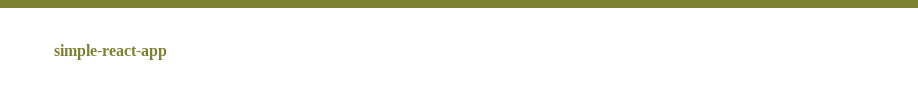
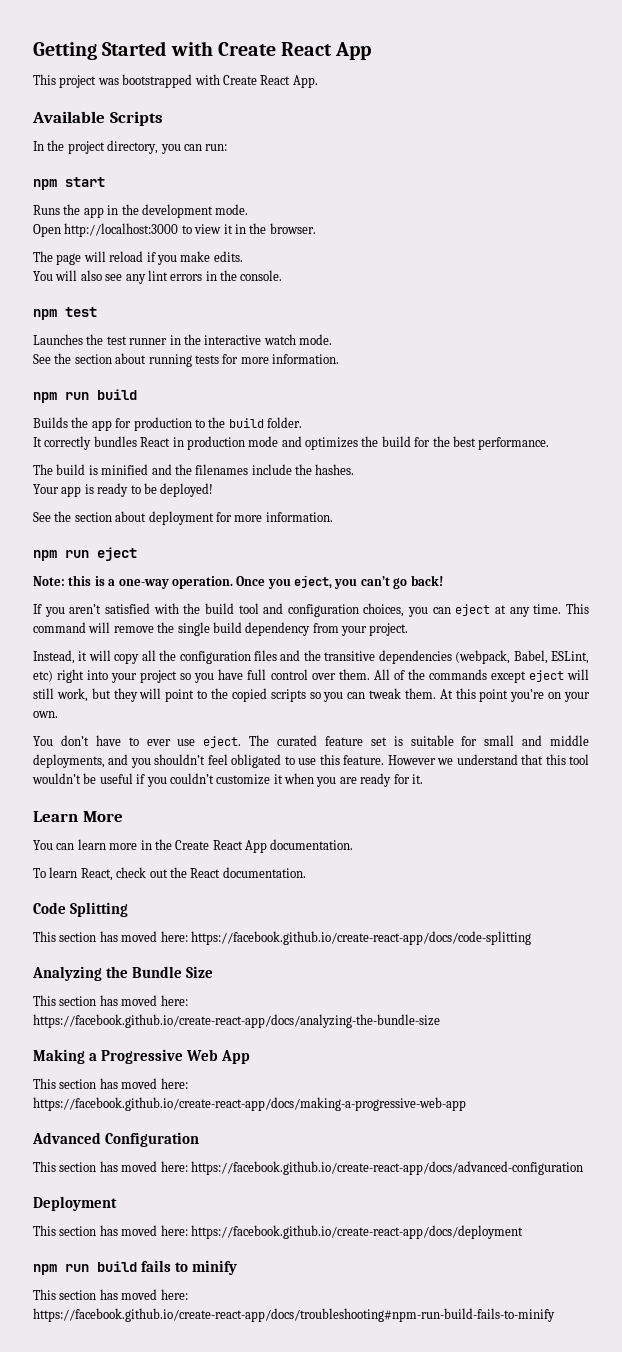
- simple-react-app
+ Getting Started with Create React App
+ This project was bootstrapped with Create React App.
+ Available Scripts
+ In the project directory, you can run:
+ npm start
+ Runs the app in the development mode.
+ Open http://localhost:3000 to view it in the browser.
+ The page will reload if you make edits.
+ You will also see any lint errors in the console.
+ npm test
+ Launches the test runner in the interactive watch mode.
+ See the section about running tests for more information.
+ npm run build
+ Builds the app for production to the build folder.
+ It correctly bundles React in production mode and optimizes the build for the best performance.
+ The build is minified and the filenames include the hashes.
+ Your app is ready to be deployed!
+ See the section about deployment for more information.
+ npm run eject
+ Note: this is a one-way operation. Once you eject, you can’t go back!
+ If you aren’t satisfied with the build tool and configuration choices, you can eject at any time. This command will remove the single build dependency from your project.
+ Instead, it will copy all the configuration files and the transitive dependencies (webpack, Babel, ESLint, etc) right into your project so you have full control over them. All of the commands except eject will still work, but they will point to the copied scripts so you can tweak them. At this point you’re on your own.
+ You don’t have to ever use eject. The curated feature set is suitable for small and middle deployments, and you shouldn’t feel obligated to use this feature. However we understand that this tool wouldn’t be useful if you couldn’t customize it when you are ready for it.
+ Learn More
+ You can learn more in the Create React App documentation.
+ To learn React, check out the React documentation.
+ Code Splitting
+ This section has moved here: https://facebook.github.io/create-react-app/docs/code-splitting
+ Analyzing the Bundle Size
+ This section has moved here: https://facebook.github.io/create-react-app/docs/analyzing-the-bundle-size
+ Making a Progressive Web App
+ This section has moved here: https://facebook.github.io/create-react-app/docs/making-a-progressive-web-app
+ Advanced Configuration
+ This section has moved here: https://facebook.github.io/create-react-app/docs/advanced-configuration
+ Deployment
+ This section has moved here: https://facebook.github.io/create-react-app/docs/deployment
+ npm run build fails to minify
+ This section has moved here: https://facebook.github.io/create-react-app/docs/troubleshooting#npm-run-build-fails-to-minify

